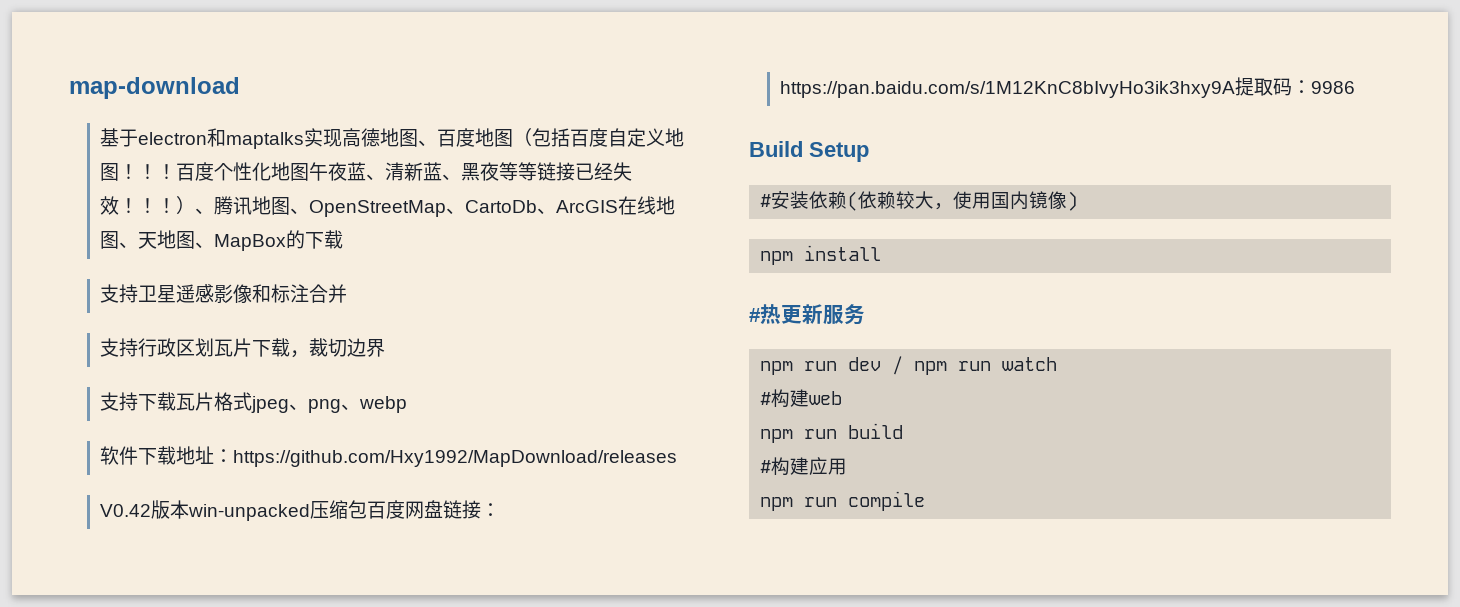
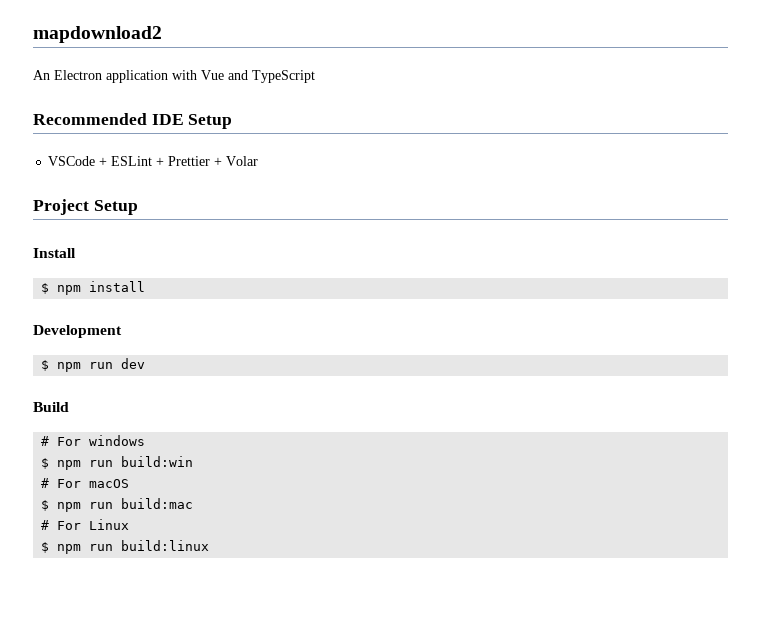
- map-download
- 基于electron和maptalks实现高德地图、百度地图（包括百度自定义地图！！！百度个性化地图午夜蓝、清新蓝、黑夜等等链接已经失效！！！）、腾讯地图、OpenStreetMap、CartoDb、ArcGIS在线地图、天地图、MapBox的下载
- 支持卫星遥感影像和标注合并
- 支持行政区划瓦片下载，裁切边界
- 支持下载瓦片格式jpeg、png、webp
- 软件下载地址：https://github.com/Hxy1992/MapDownload/releases
- V0.42版本win-unpacked压缩包百度网盘链接：https://pan.baidu.com/s/1M12KnC8bIvyHo3ik3hxy9A提取码：9986
- Build Setup
- #安装依赖(依赖较大，使用国内镜像)
- npm install
+ mapdownload2
+ An Electron application with Vue and TypeScript
+ Recommended IDE Setup
+ VSCode + ESLint + Prettier + Volar
+ Project Setup
+ Install
+ $ npm install
- #热更新服务
- npm run dev / npm run watch
- #构建web
- npm run build
- #构建应用
- npm run compile
+ Development
+ $ npm run dev
+ Build
+ # For windows
+ $ npm run build:win
+ # For macOS
+ $ npm run build:mac
+ # For Linux
+ $ npm run build:linux

